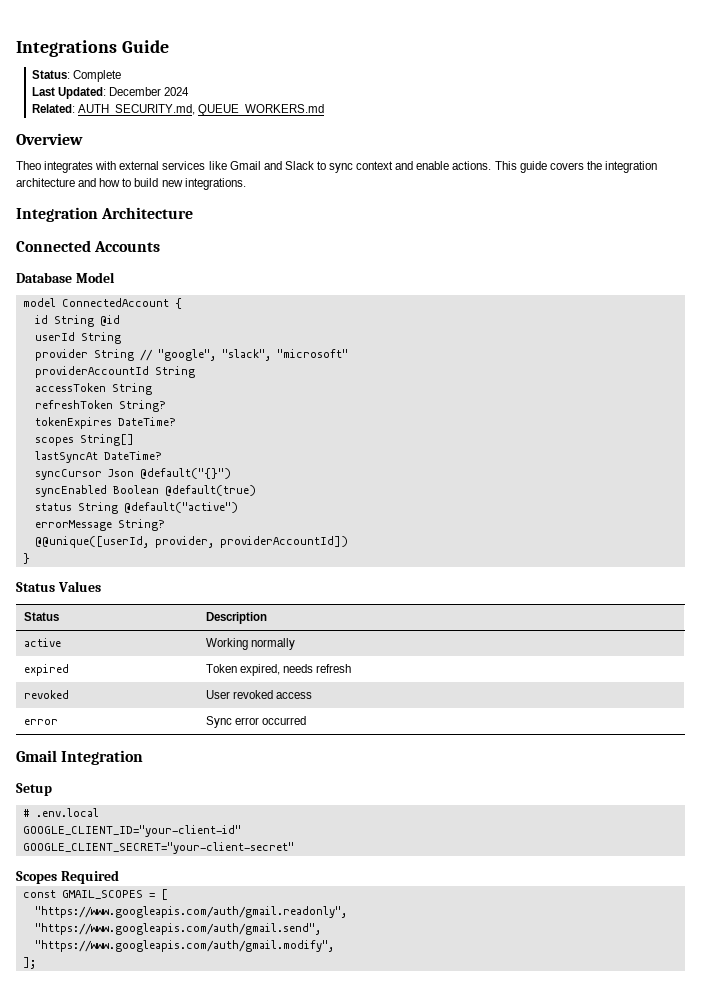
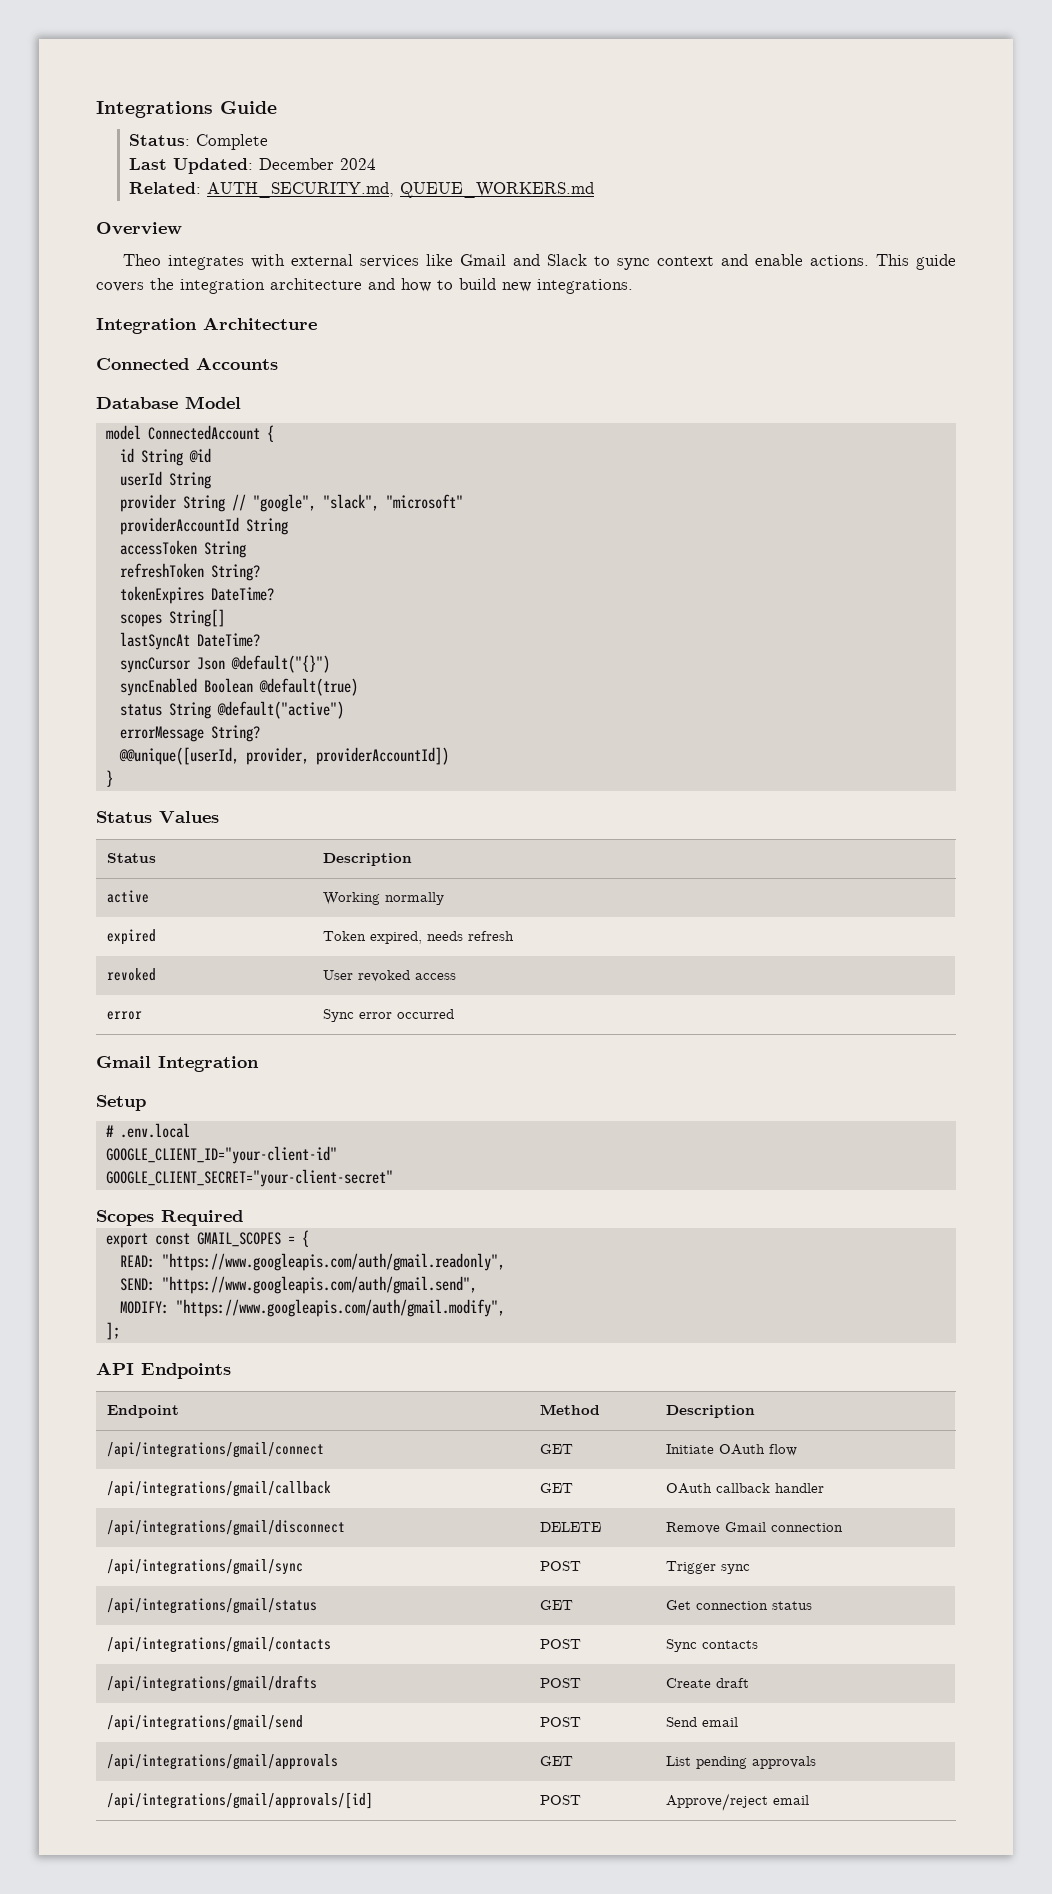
- const GMAIL_SCOPES = [
- "https://www.googleapis.com/auth/gmail.readonly",
+ export const GMAIL_SCOPES = {
+ READ: "https://www.googleapis.com/auth/gmail.readonly",
- "https://www.googleapis.com/auth/gmail.send",
+ SEND: "https://www.googleapis.com/auth/gmail.send",
- "https://www.googleapis.com/auth/gmail.modify",
+ MODIFY: "https://www.googleapis.com/auth/gmail.modify",
+ API Endpoints
+ Endpoint | Method | Description
+ /api/integrations/gmail/connect | GET | Initiate OAuth flow
+ /api/integrations/gmail/callback | GET | OAuth callback handler
+ /api/integrations/gmail/disconnect | DELETE | Remove Gmail connection
+ /api/integrations/gmail/sync | POST | Trigger sync
+ /api/integrations/gmail/status | GET | Get connection status
+ /api/integrations/gmail/contacts | POST | Sync contacts
+ /api/integrations/gmail/drafts | POST | Create draft
+ /api/integrations/gmail/send | POST | Send email
+ /api/integrations/gmail/approvals | GET | List pending approvals
+ /api/integrations/gmail/approvals/[id] | POST | Approve/reject email

